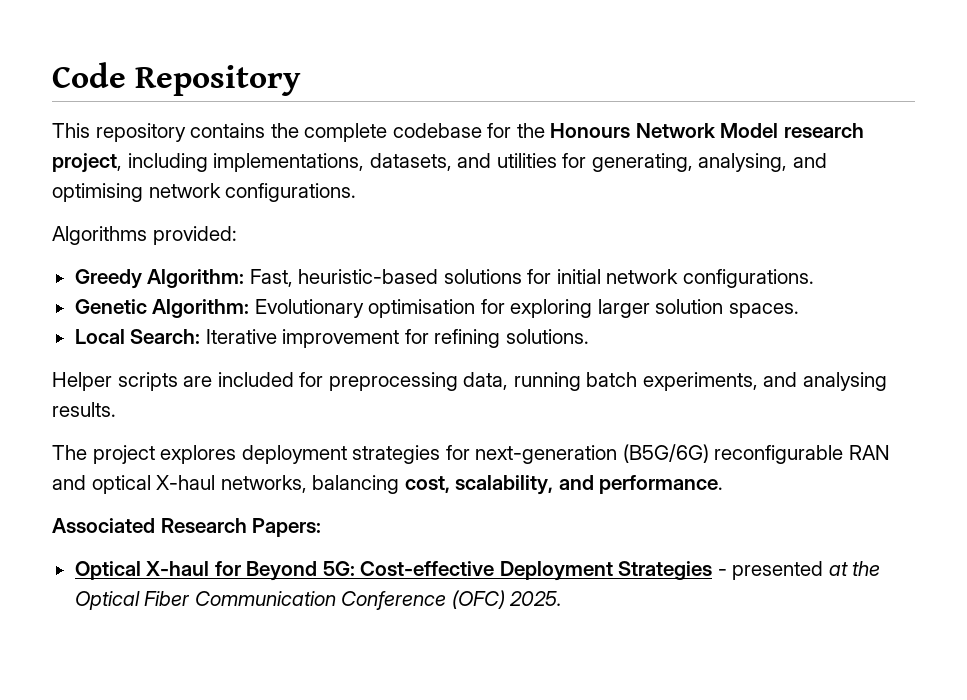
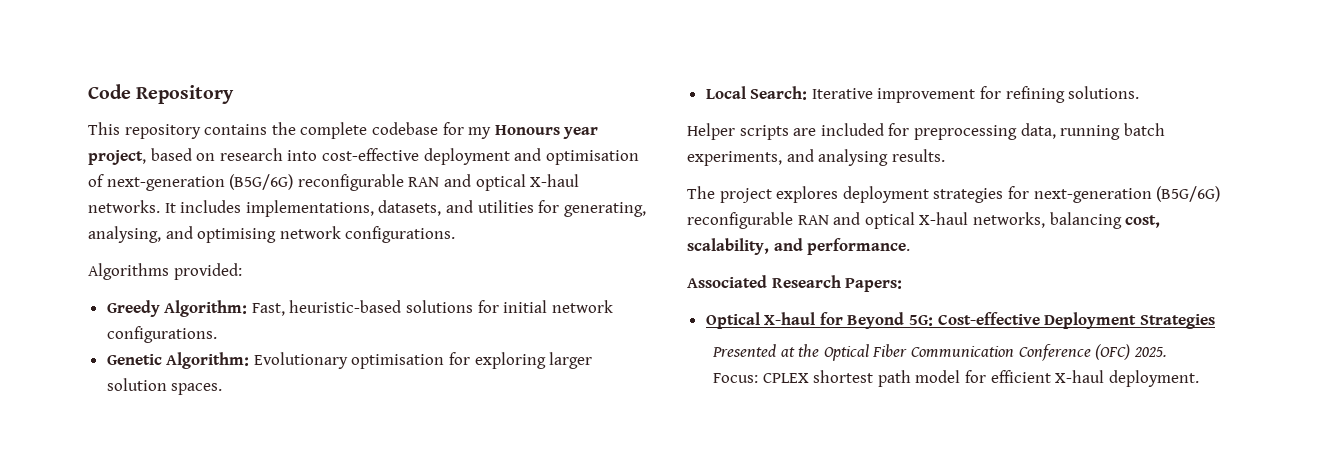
- This repository contains the complete codebase for the Honours Network Model research project, including implementations, datasets, and utilities for generating, analysing, and optimising network configurations.
+ This repository contains the complete codebase for my Honours year project, based on research into cost-effective deployment and optimisation of next-generation (B5G/6G) reconfigurable RAN and optical X-haul networks. It includes implementations, datasets, and utilities for generating, analysing, and optimising network configurations.
- Optical X-haul for Beyond 5G: Cost-effective Deployment Strategies - presented at the Optical Fiber Communication Conference (OFC) 2025.
+ Optical X-haul for Beyond 5G: Cost-effective Deployment Strategies
+ Presented at the Optical Fiber Communication Conference (OFC) 2025.
+ Focus: CPLEX shortest path model for efficient X-haul deployment.

